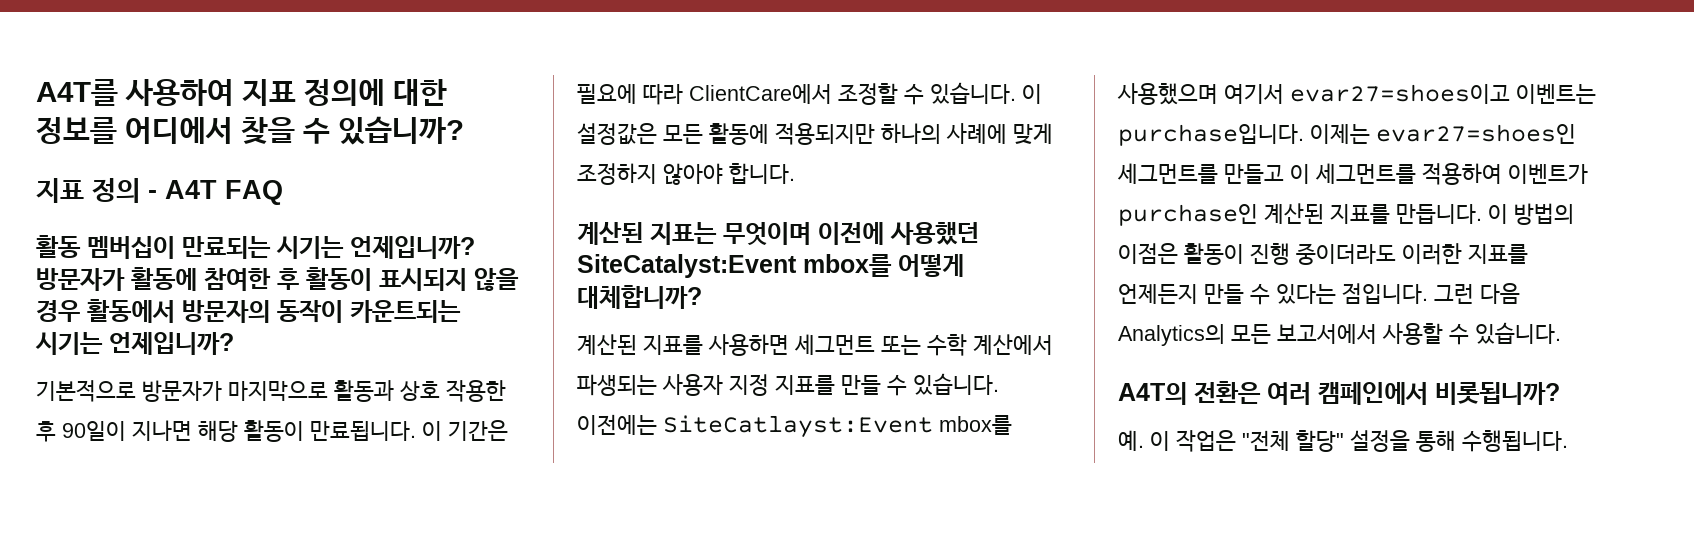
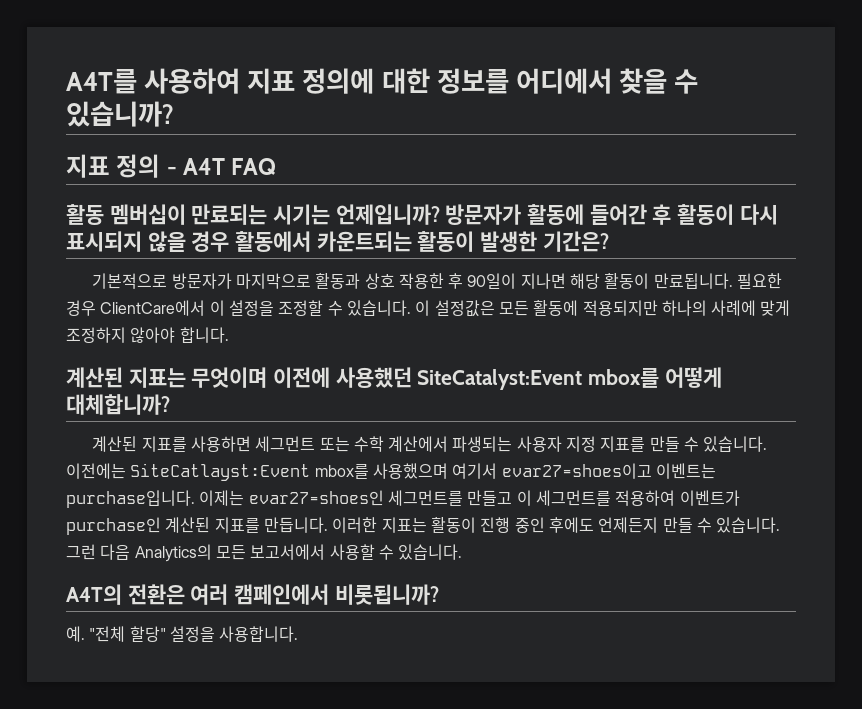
- 방문자가 활동에 참여한 후 활동이 표시되지 않을 경우 활동에서 방문자의 동작이 카운트되는 시기는 언제입니까?
+ 방문자가 활동에 들어간 후 활동이 다시 표시되지 않을 경우 활동에서 카운트되는 활동이 발생한 기간은?
- 이 기간은 필요에 따라 ClientCare에서 조정할 수 있습니다.
+ 필요한 경우 ClientCare에서 이 설정을 조정할 수 있습니다.
- 이 방법의 이점은 활동이 진행 중이더라도 이러한 지표를 언제든지 만들 수 있다는 점입니다.
+ 이러한 지표는 활동이 진행 중인 후에도 언제든지 만들 수 있습니다.
- 이 작업은 "전체 할당" 설정을 통해 수행됩니다.
+ "전체 할당" 설정을 사용합니다.

